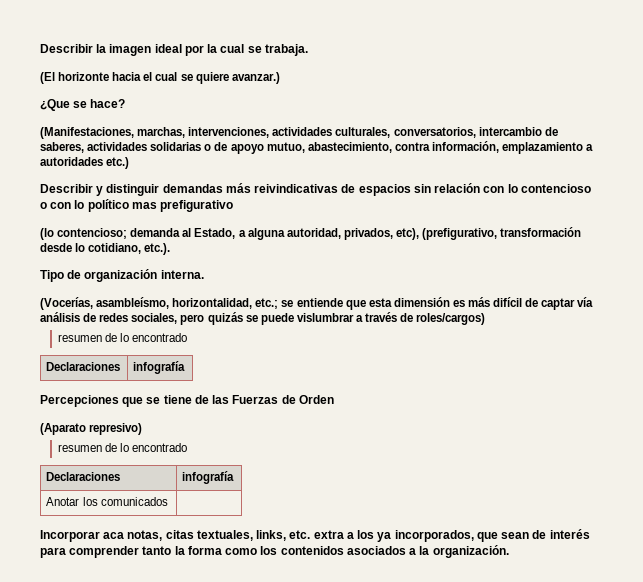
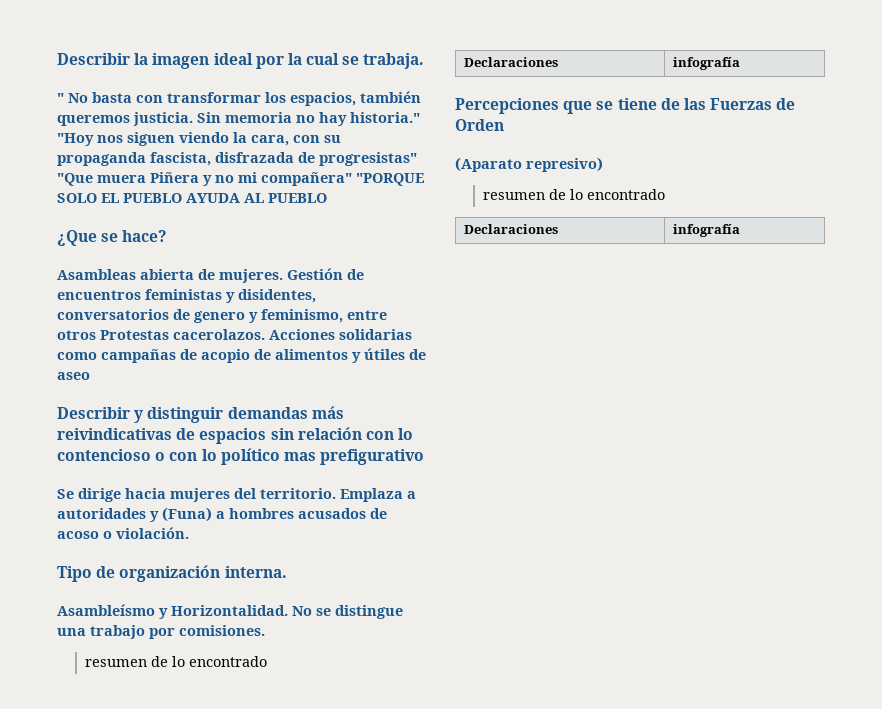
- (El horizonte hacia el cual se quiere avanzar.)
+ " No basta con transformar los espacios, también queremos justicia. Sin memoria no hay historia." "Hoy nos siguen viendo la cara, con su propaganda fascista, disfrazada de progresistas" "Que muera Piñera y no mi compañera" "PORQUE SOLO EL PUEBLO AYUDA AL PUEBLO
  ¿Que se hace?
- (Manifestaciones, marchas, intervenciones, actividades culturales, conversatorios, intercambio de saberes, actividades solidarias o de apoyo mutuo, abastecimiento, contra información, emplazamiento a autoridades etc.)
+ Asambleas abierta de mujeres. Gestión de encuentros feministas y disidentes, conversatorios de genero y feminismo, entre otros Protestas cacerolazos. Acciones solidarias como campañas de acopio de alimentos y útiles de aseo
- (lo contencioso; demanda al Estado, a alguna autoridad, privados, etc), (prefigurativo, transformación desde lo cotidiano, etc.).
+ Se dirige hacia mujeres del territorio. Emplaza a autoridades y (Funa) a hombres acusados de acoso o violación.
  Tipo de organización interna.
- (Vocerías, asambleísmo, horizontalidad, etc.; se entiende que esta dimensión es más difícil de captar vía análisis de redes sociales, pero quizás se puede vislumbrar a través de roles/cargos)
+ Asambleísmo y Horizontalidad. No se distingue una trabajo por comisiones.
- Anotar los comunicados |
- Incorporar aca notas, citas textuales, links, etc. extra a los ya incorporados, que sean de interés para comprender tanto la forma como los contenidos asociados a la organización.

